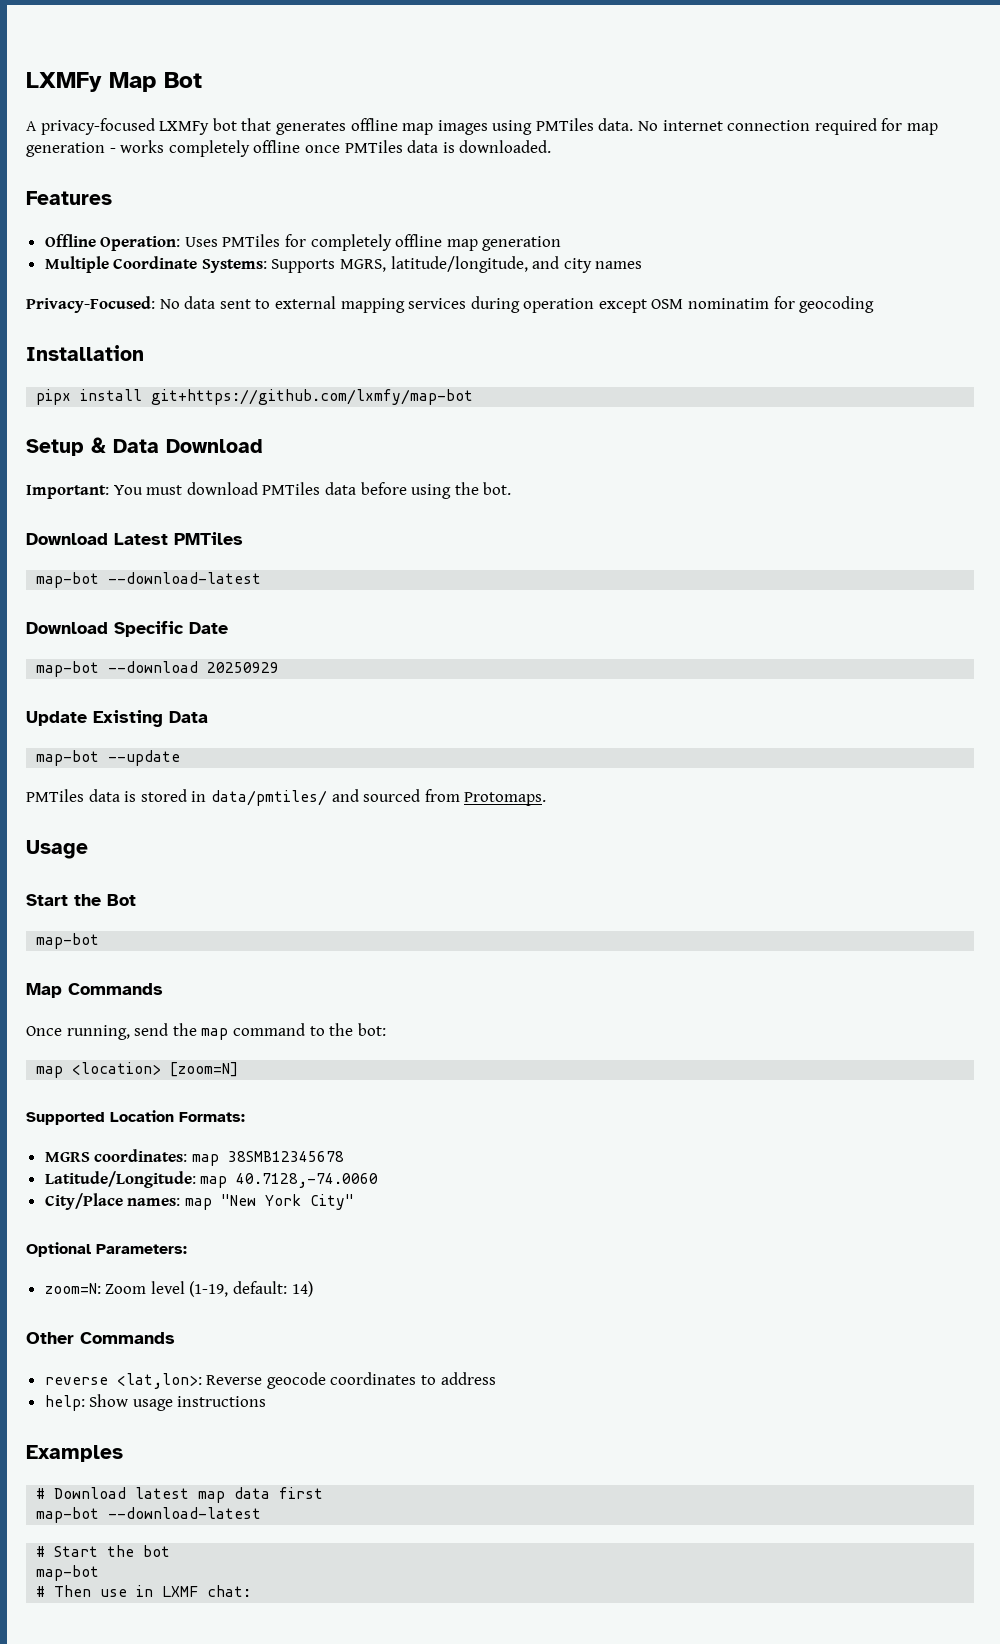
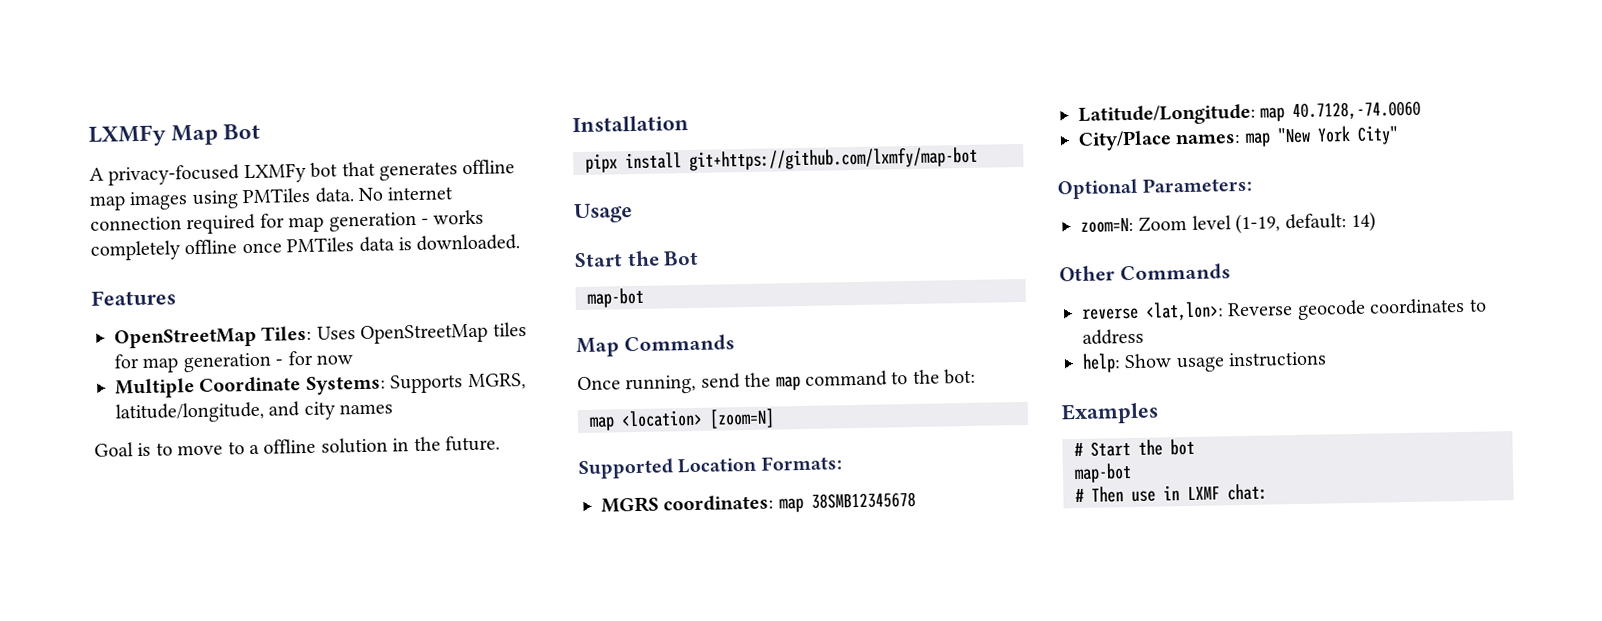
- Offline Operation: Uses PMTiles for completely offline map generation
+ OpenStreetMap Tiles: Uses OpenStreetMap tiles for map generation - for now
- Privacy-Focused: No data sent to external mapping services during operation except OSM nominatim for geocoding
+ Goal is to move to a offline solution in the future.
  Installation
  pipx install git+https://github.com/lxmfy/map-bot
- Setup & Data Download
- Important: You must download PMTiles data before using the bot.
- Download Latest PMTiles
- map-bot --download-latest
- Download Specific Date
- map-bot --download 20250929
- Update Existing Data
- map-bot --update
- PMTiles data is stored in data/pmtiles/ and sourced from Protomaps.
- # Download latest map data first
- map-bot --download-latest

